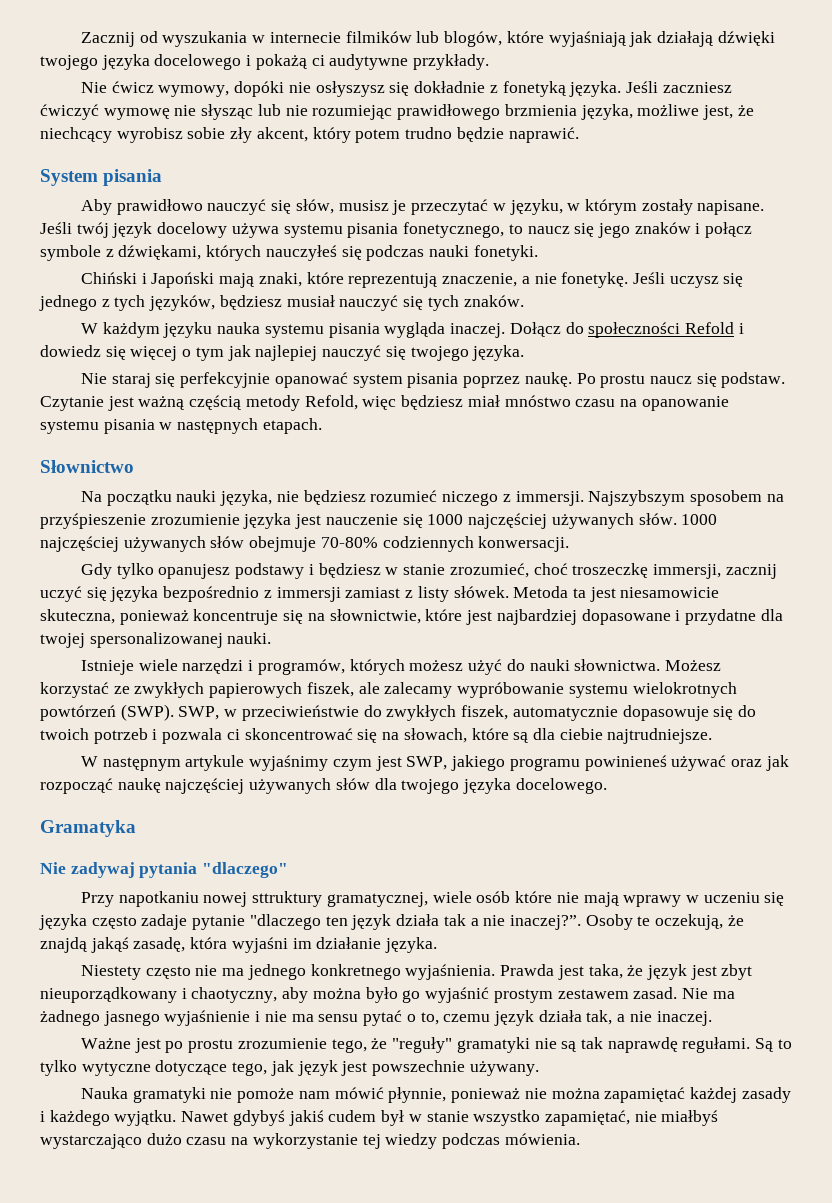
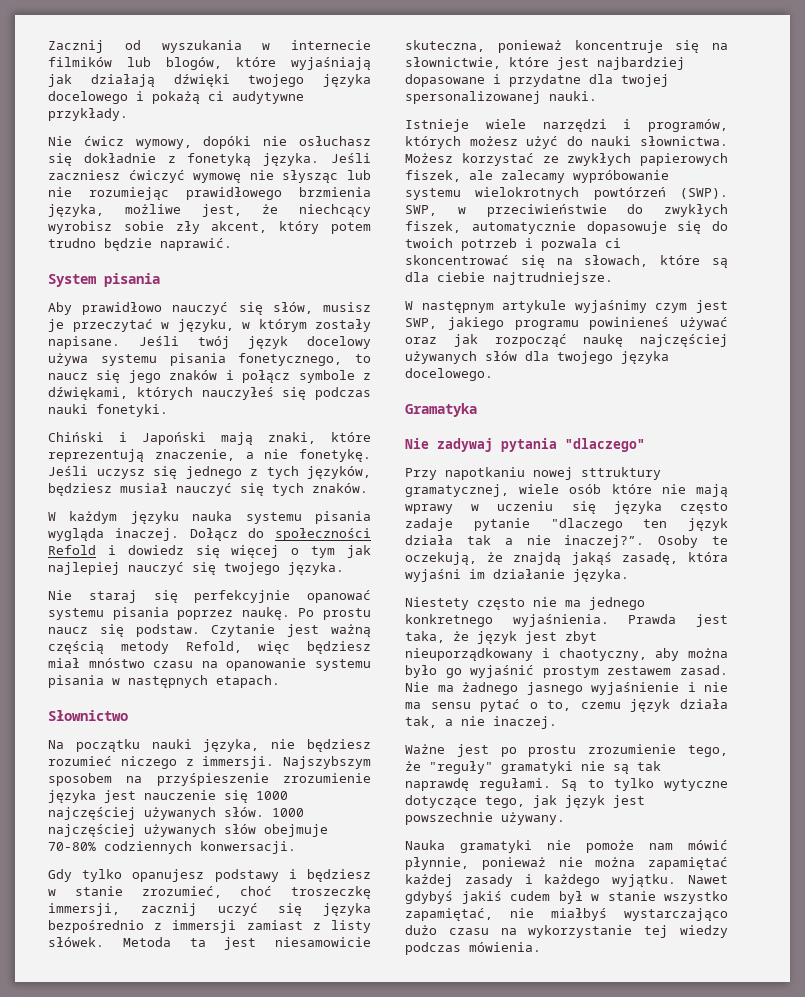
- Nie ćwicz wymowy, dopóki nie osłyszysz się dokładnie z fonetyką języka.
+ Nie ćwicz wymowy, dopóki nie osłuchasz się dokładnie z fonetyką języka.
- Nie staraj się perfekcyjnie opanować system pisania poprzez naukę.
+ Nie staraj się perfekcyjnie opanować systemu pisania poprzez naukę.

